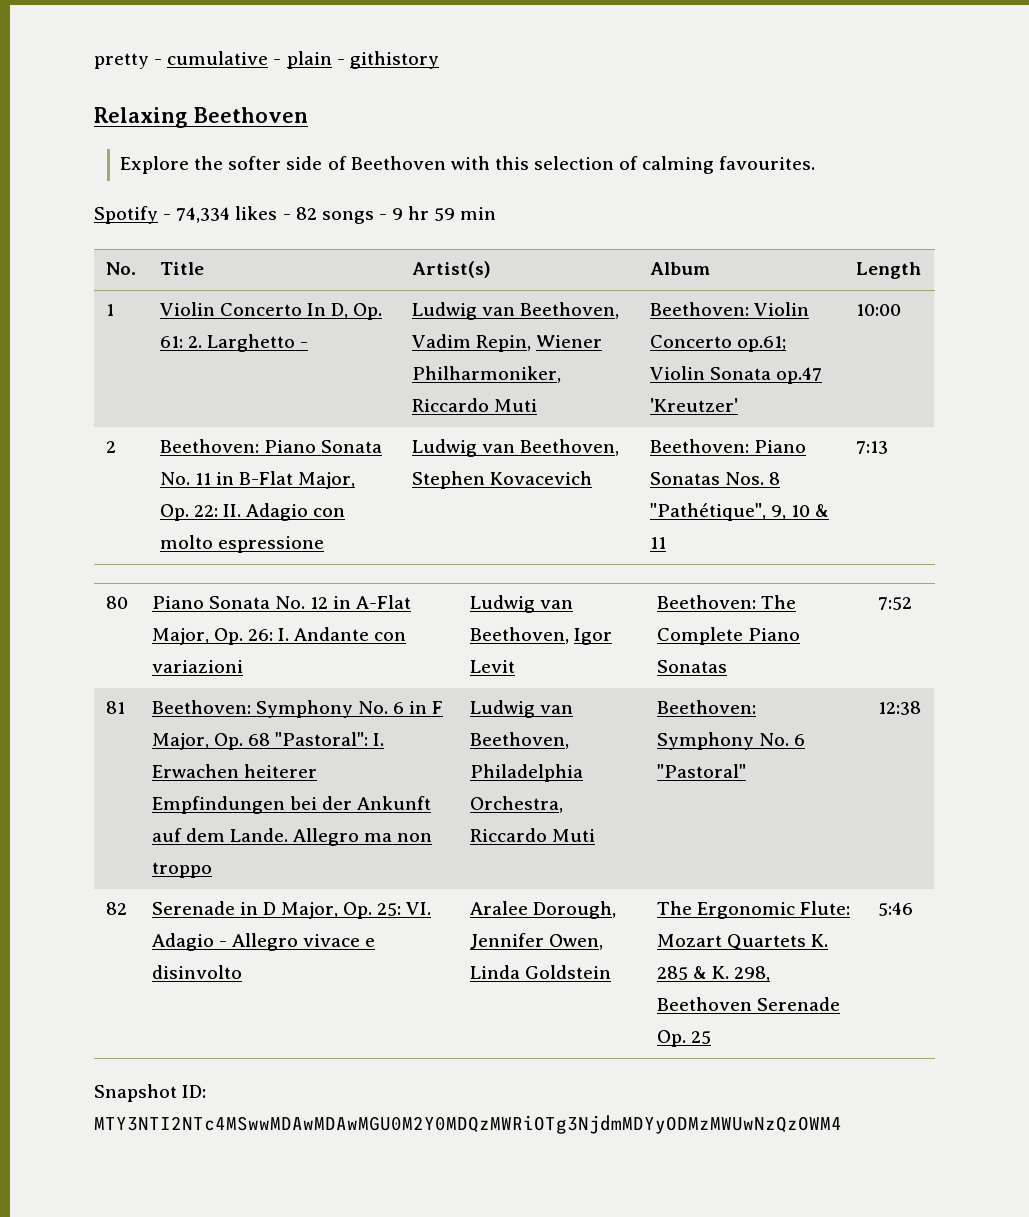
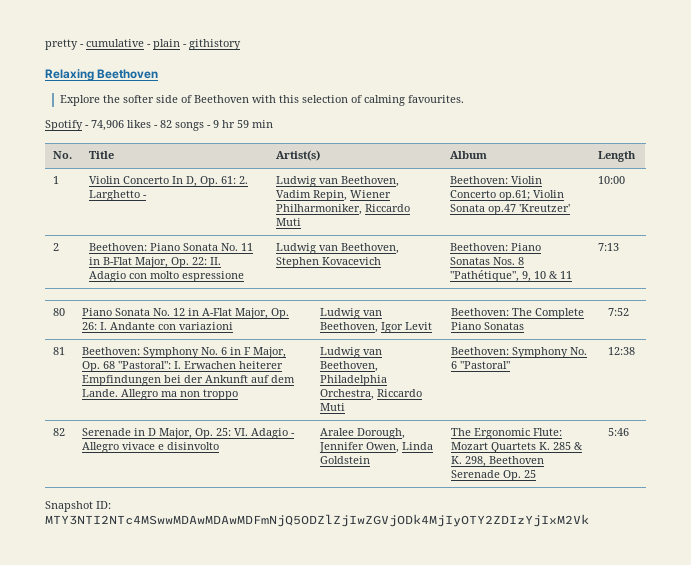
- Spotify - 74,334 likes - 82 songs - 9 hr 59 min
+ Spotify - 74,906 likes - 82 songs - 9 hr 59 min
- Snapshot ID: MTY3NTI2NTc4MSwwMDAwMDAwMGU0M2Y0MDQzMWRiOTg3NjdmMDYyODMzMWUwNzQzOWM4
+ Snapshot ID: MTY3NTI2NTc4MSwwMDAwMDAwMDFmNjQ5ODZlZjIwZGVjODk4MjIyOTY2ZDIzYjIxM2Vk

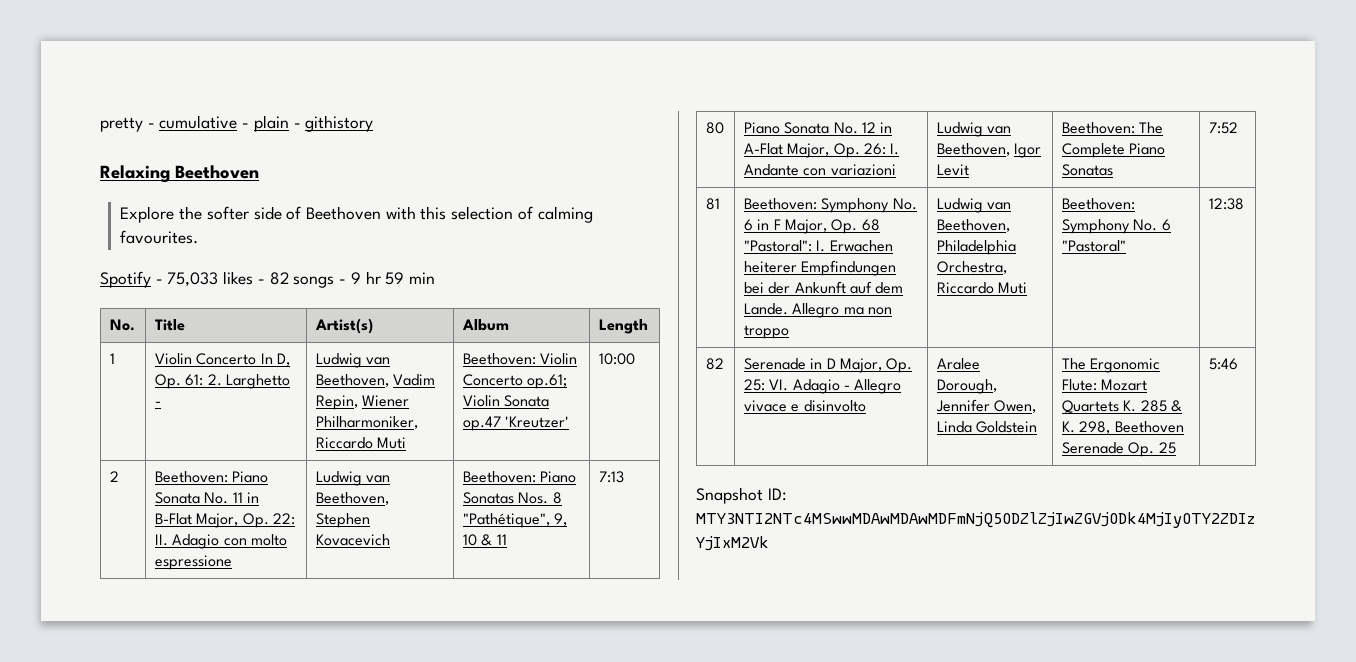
- Spotify - 74,906 likes - 82 songs - 9 hr 59 min
+ Spotify - 75,033 likes - 82 songs - 9 hr 59 min

